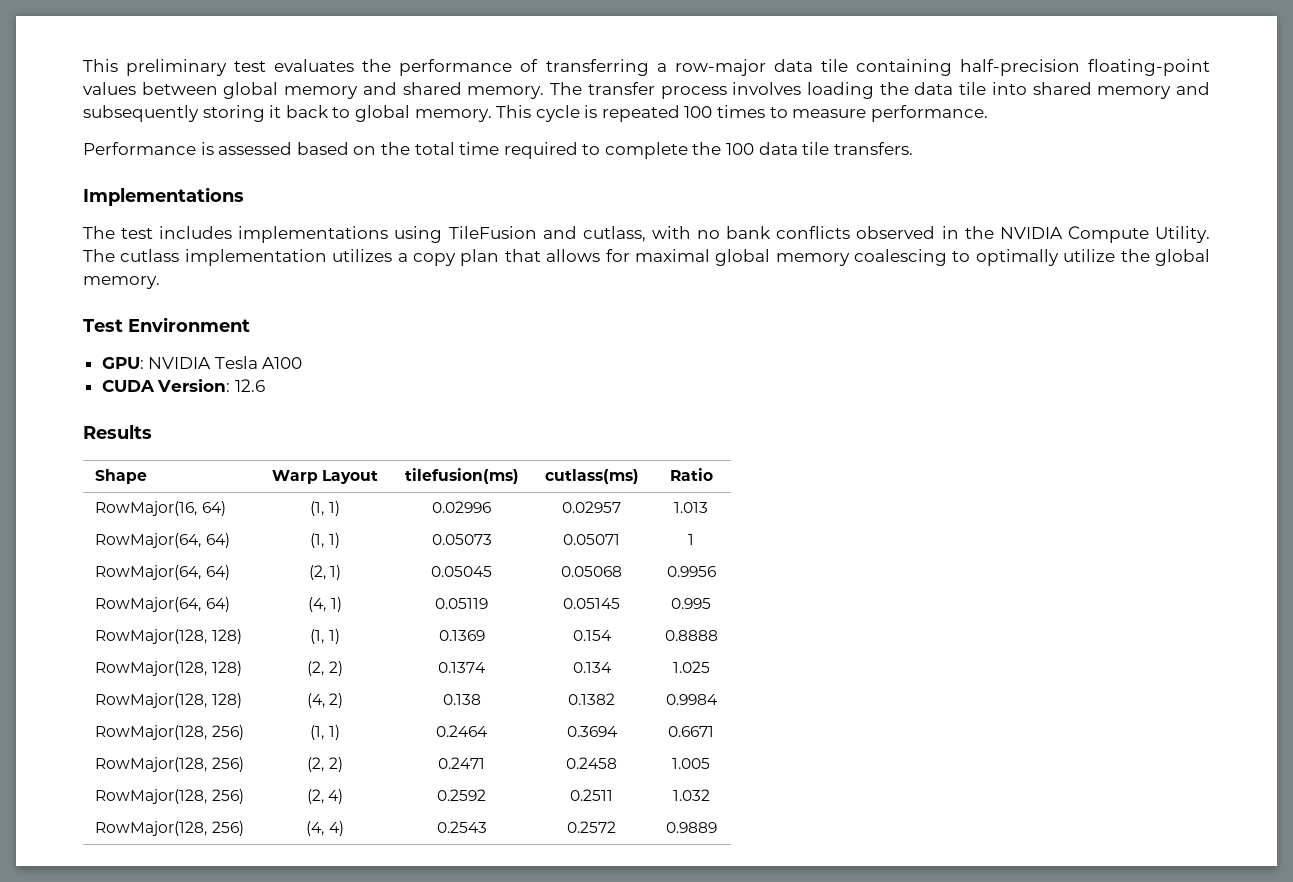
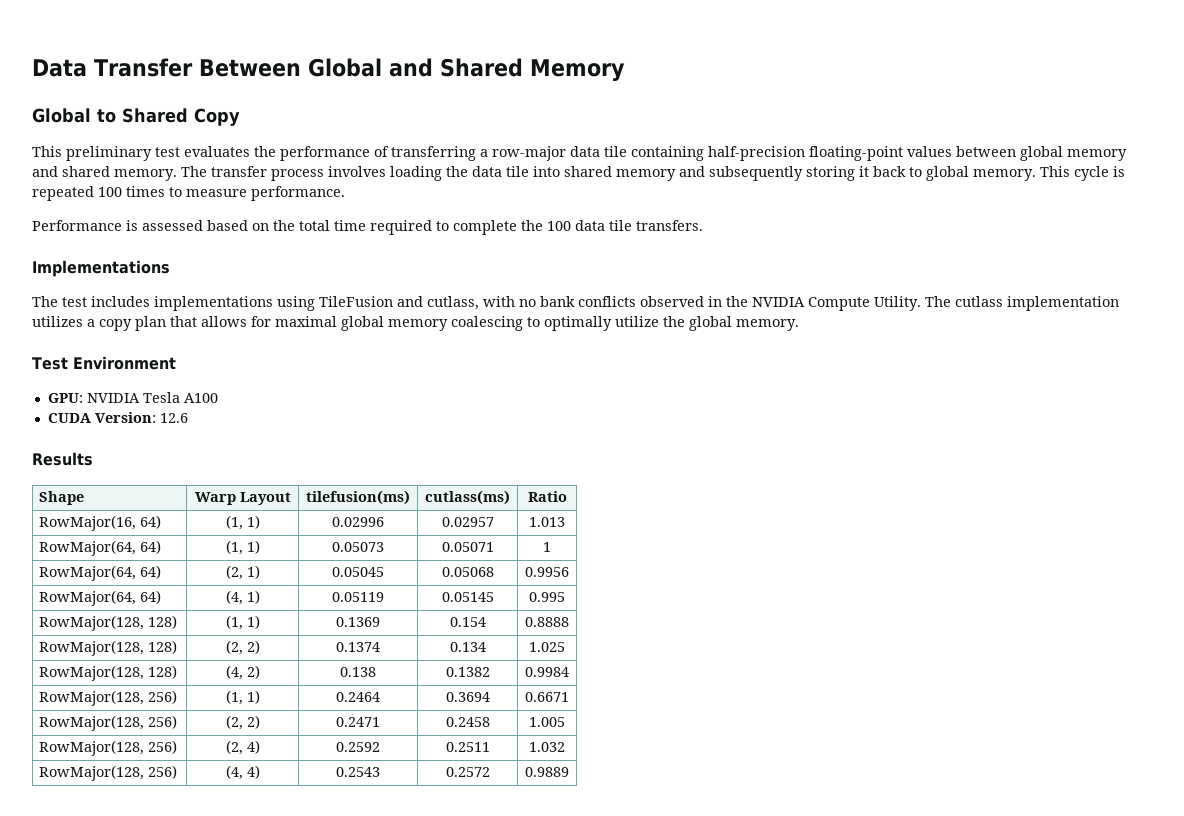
+ Data Transfer Between Global and Shared Memory
+ Global to Shared Copy

